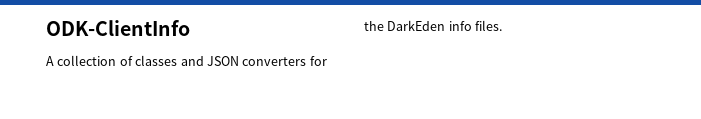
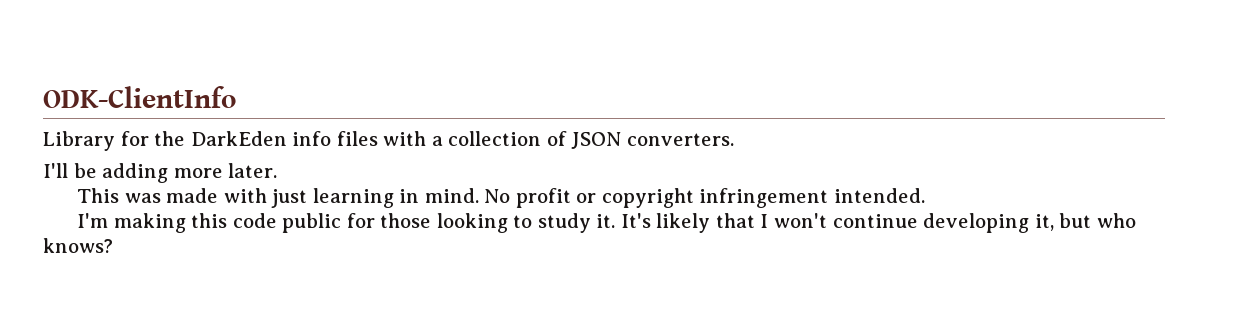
- A collection of classes and JSON converters for the DarkEden info files.
+ Library for the DarkEden info files with a collection of JSON converters.
+ I'll be adding more later.
+ This was made with just learning in mind. No profit or copyright infringement intended.
+ I'm making this code public for those looking to study it. It's likely that I won't continue developing it, but who knows?

